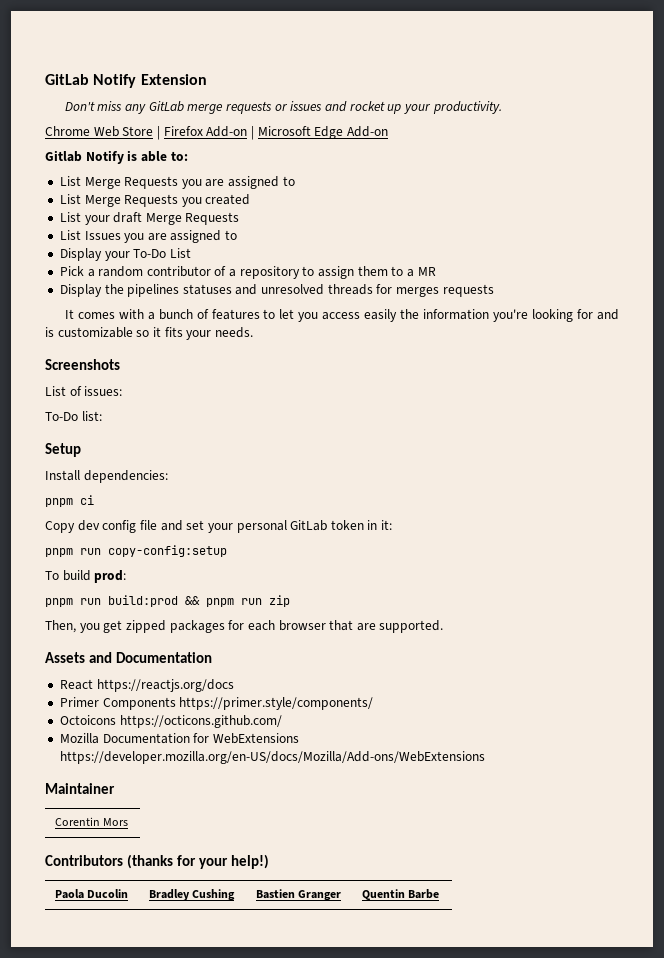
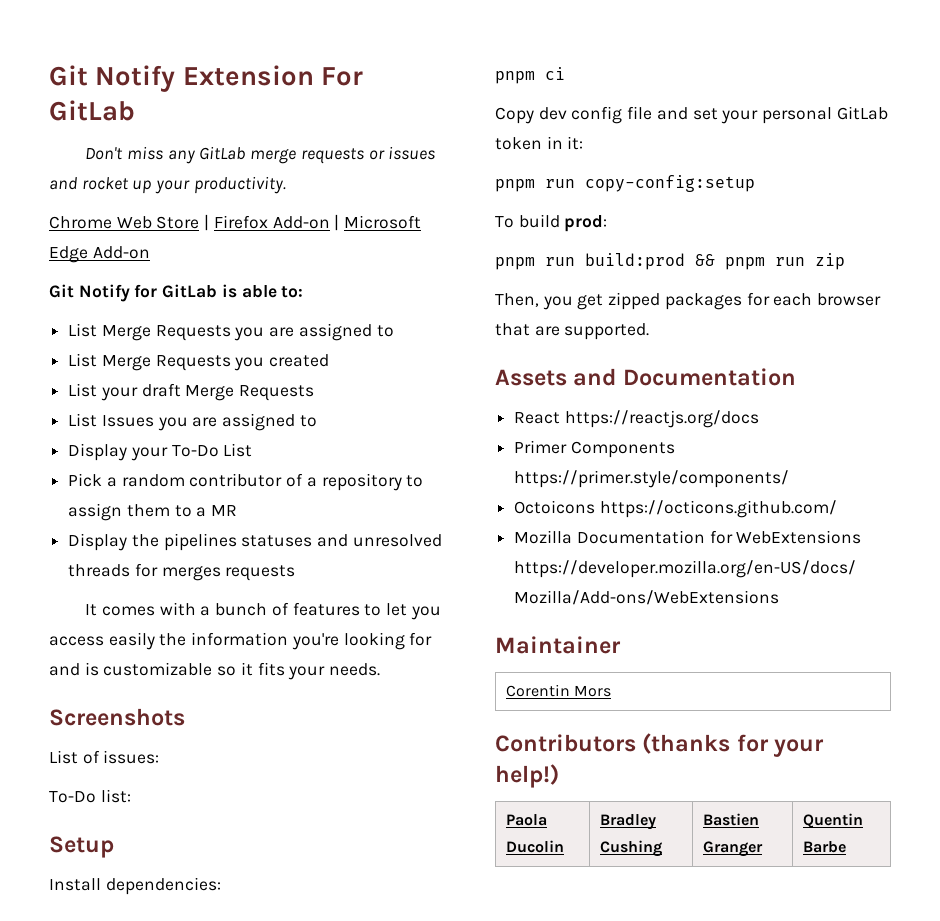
- GitLab Notify Extension
+ Git Notify Extension For GitLab
- Gitlab Notify is able to:
+ Git Notify for GitLab is able to:

